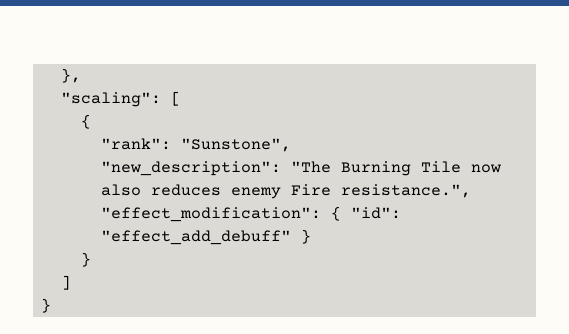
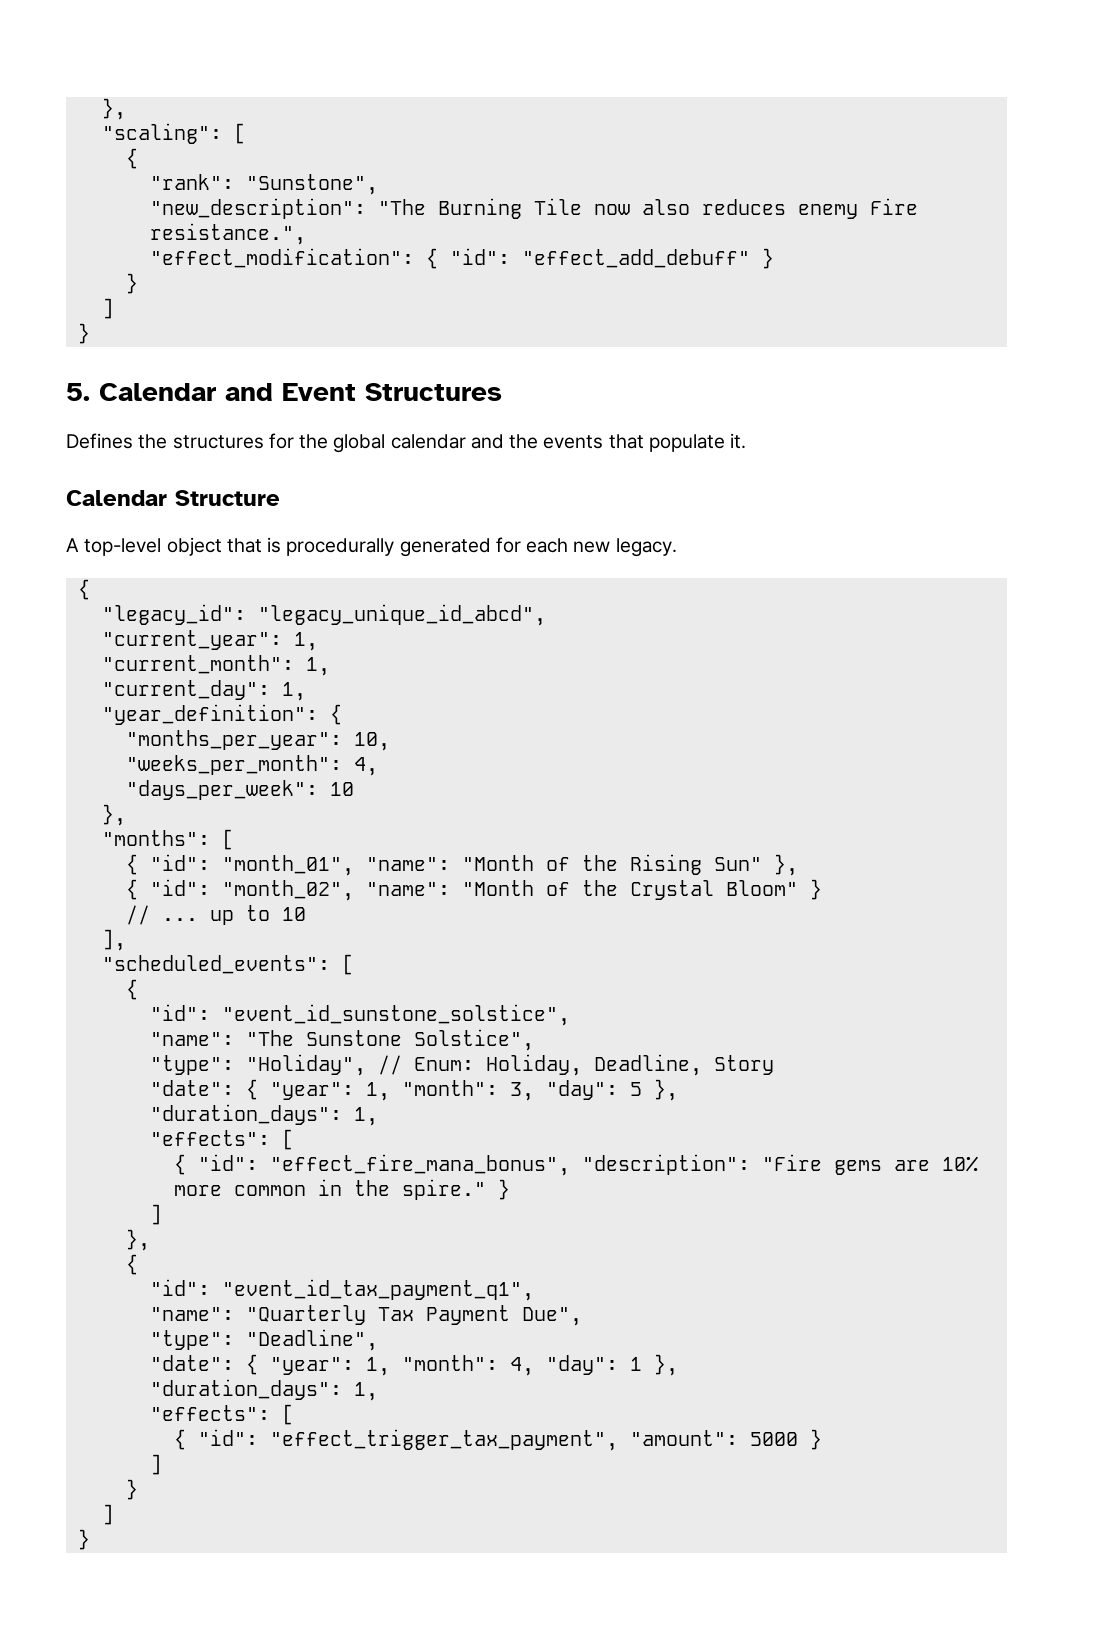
+ 5. Calendar and Event Structures
+ Defines the structures for the global calendar and the events that populate it.
+ Calendar Structure
+ A top-level object that is procedurally generated for each new legacy.
+ {
+ "legacy_id": "legacy_unique_id_abcd",
+ "current_year": 1,
+ "current_month": 1,
+ "current_day": 1,
+ "year_definition": {
+ "months_per_year": 10,
+ "weeks_per_month": 4,
+ "days_per_week": 10
+ },
+ "months": [
+ { "id": "month_01", "name": "Month of the Rising Sun" },
+ { "id": "month_02", "name": "Month of the Crystal Bloom" }
+ // ... up to 10
+ ],
+ "scheduled_events": [
+ {
+ "id": "event_id_sunstone_solstice",
+ "name": "The Sunstone Solstice",
+ "type": "Holiday", // Enum: Holiday, Deadline, Story
+ "date": { "year": 1, "month": 3, "day": 5 },
+ "duration_days": 1,
+ "effects": [
+ { "id": "effect_fire_mana_bonus", "description": "Fire gems are 10% more common in the spire." }
+ ]
+ },
+ {
+ "id": "event_id_tax_payment_q1",
+ "name": "Quarterly Tax Payment Due",
+ "type": "Deadline",
+ "date": { "year": 1, "month": 4, "day": 1 },
+ "duration_days": 1,
+ "effects": [
+ { "id": "effect_trigger_tax_payment", "amount": 5000 }
+ ]
+ }
+ ]
+ }

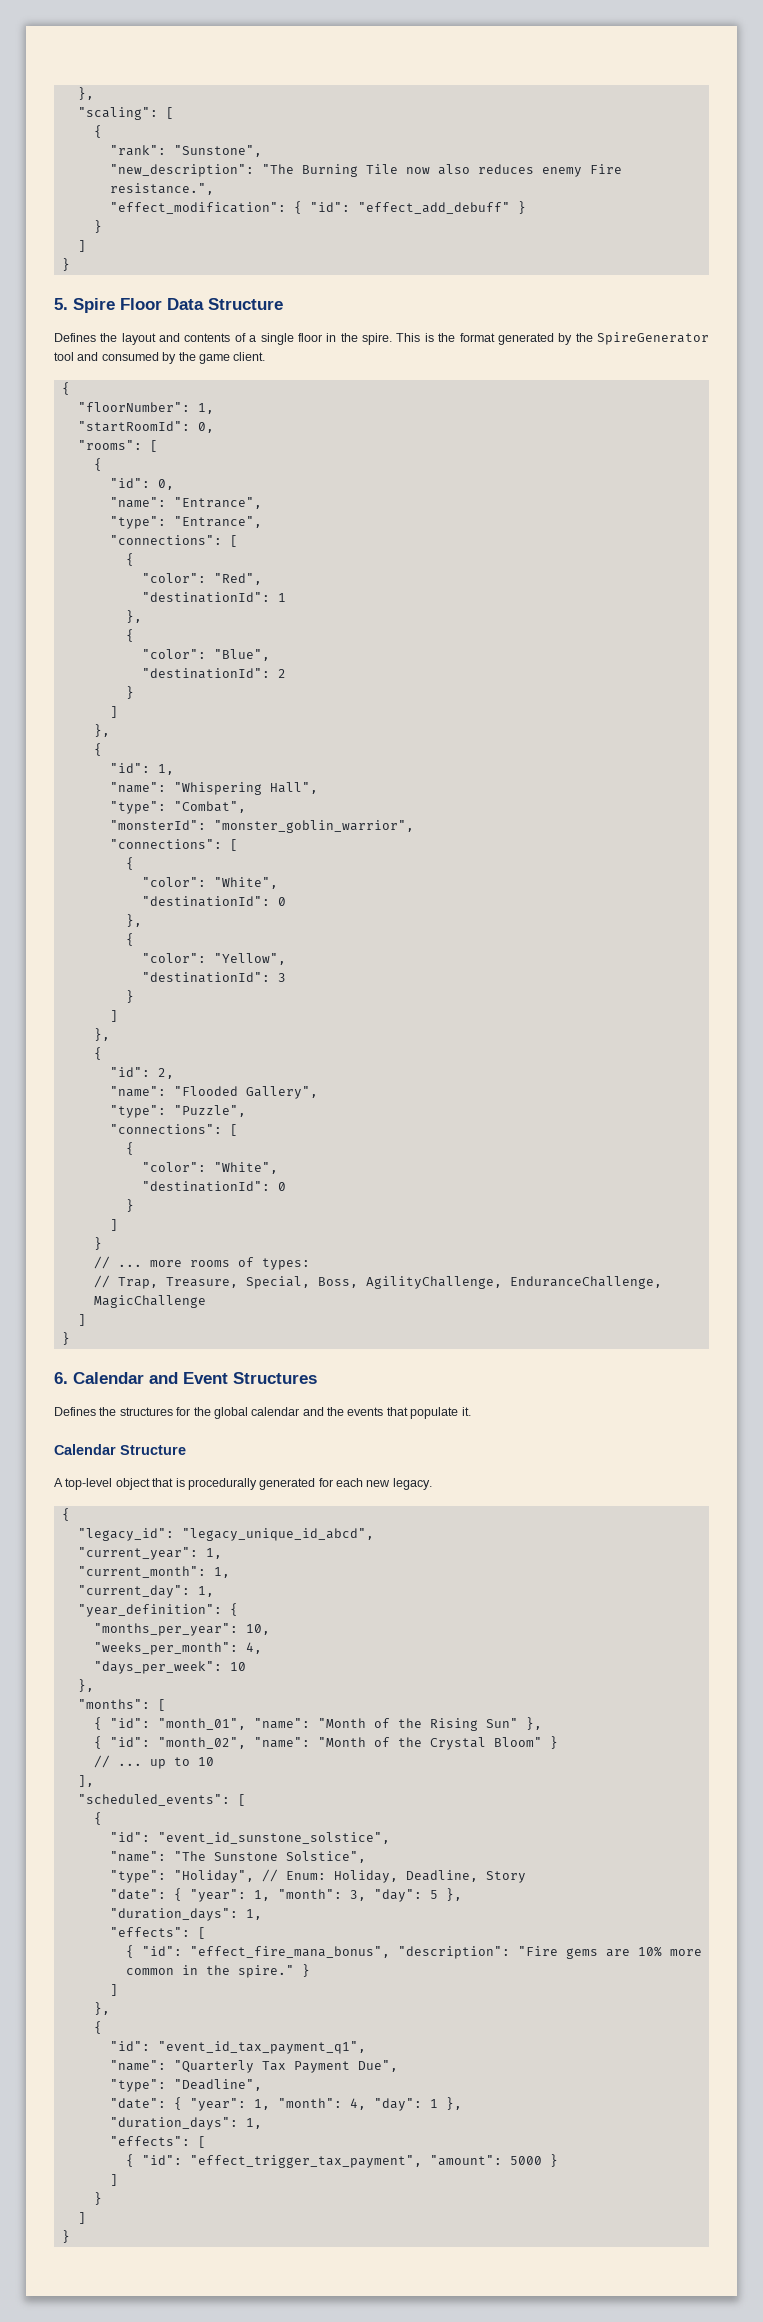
- 5. Calendar and Event Structures
+ 5. Spire Floor Data Structure
+ Defines the layout and contents of a single floor in the spire. This is the format generated by the SpireGenerator tool and consumed by the game client.
+ {
+ "floorNumber": 1,
+ "startRoomId": 0,
+ "rooms": [
+ {
+ "id": 0,
+ "name": "Entrance",
+ "type": "Entrance",
+ "connections": [
+ {
+ "color": "Red",
+ "destinationId": 1
+ },
+ {
+ "color": "Blue",
+ "destinationId": 2
+ }
+ ]
+ },
+ {
+ "id": 1,
+ "name": "Whispering Hall",
+ "type": "Combat",
+ "monsterId": "monster_goblin_warrior",
+ "connections": [
+ {
+ "color": "White",
+ "destinationId": 0
+ },
+ {
+ "color": "Yellow",
+ "destinationId": 3
+ }
+ ]
+ },
+ {
+ "id": 2,
+ "name": "Flooded Gallery",
+ "type": "Puzzle",
+ "connections": [
+ {
+ "color": "White",
+ "destinationId": 0
+ }
+ ]
+ }
+ // ... more rooms of types:
+ // Trap, Treasure, Special, Boss, AgilityChallenge, EnduranceChallenge, MagicChallenge
+ ]
+ }
+ 6. Calendar and Event Structures

